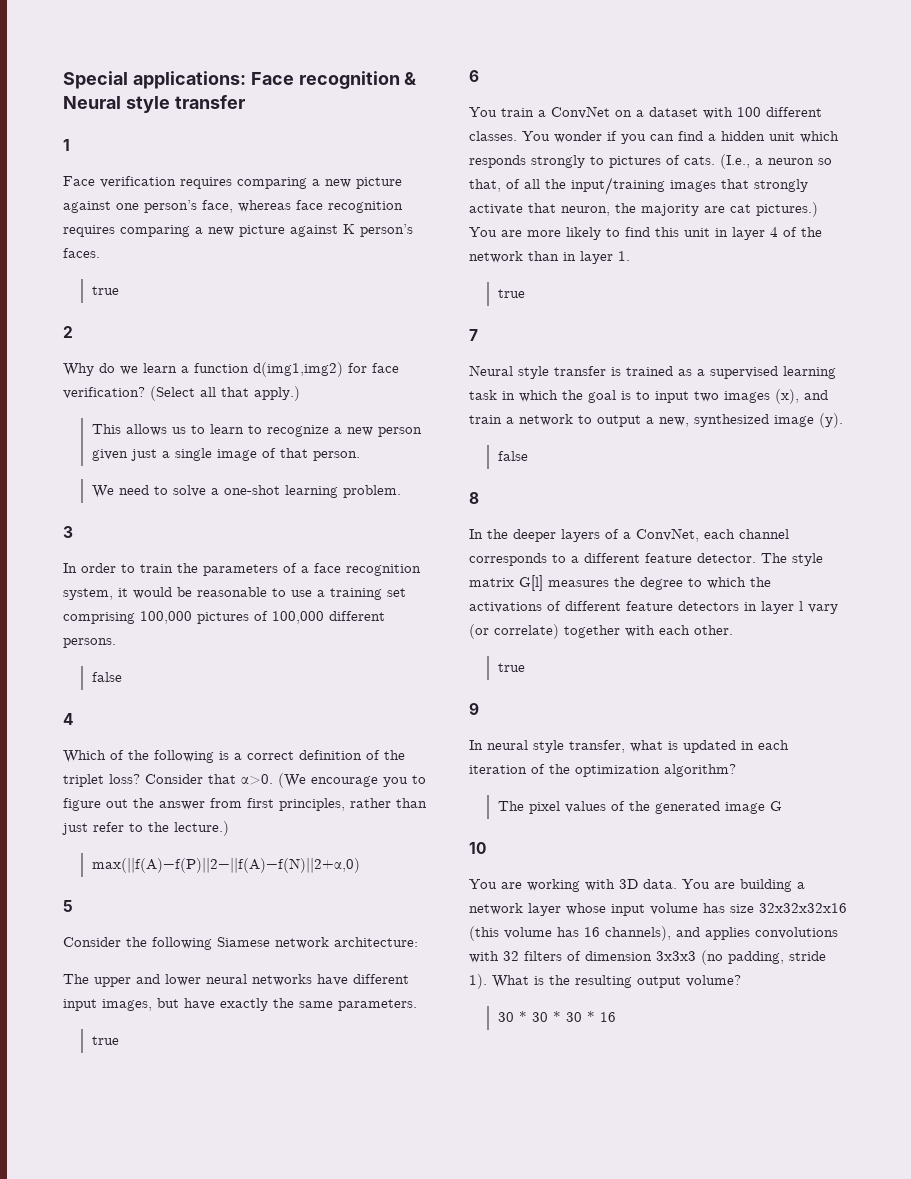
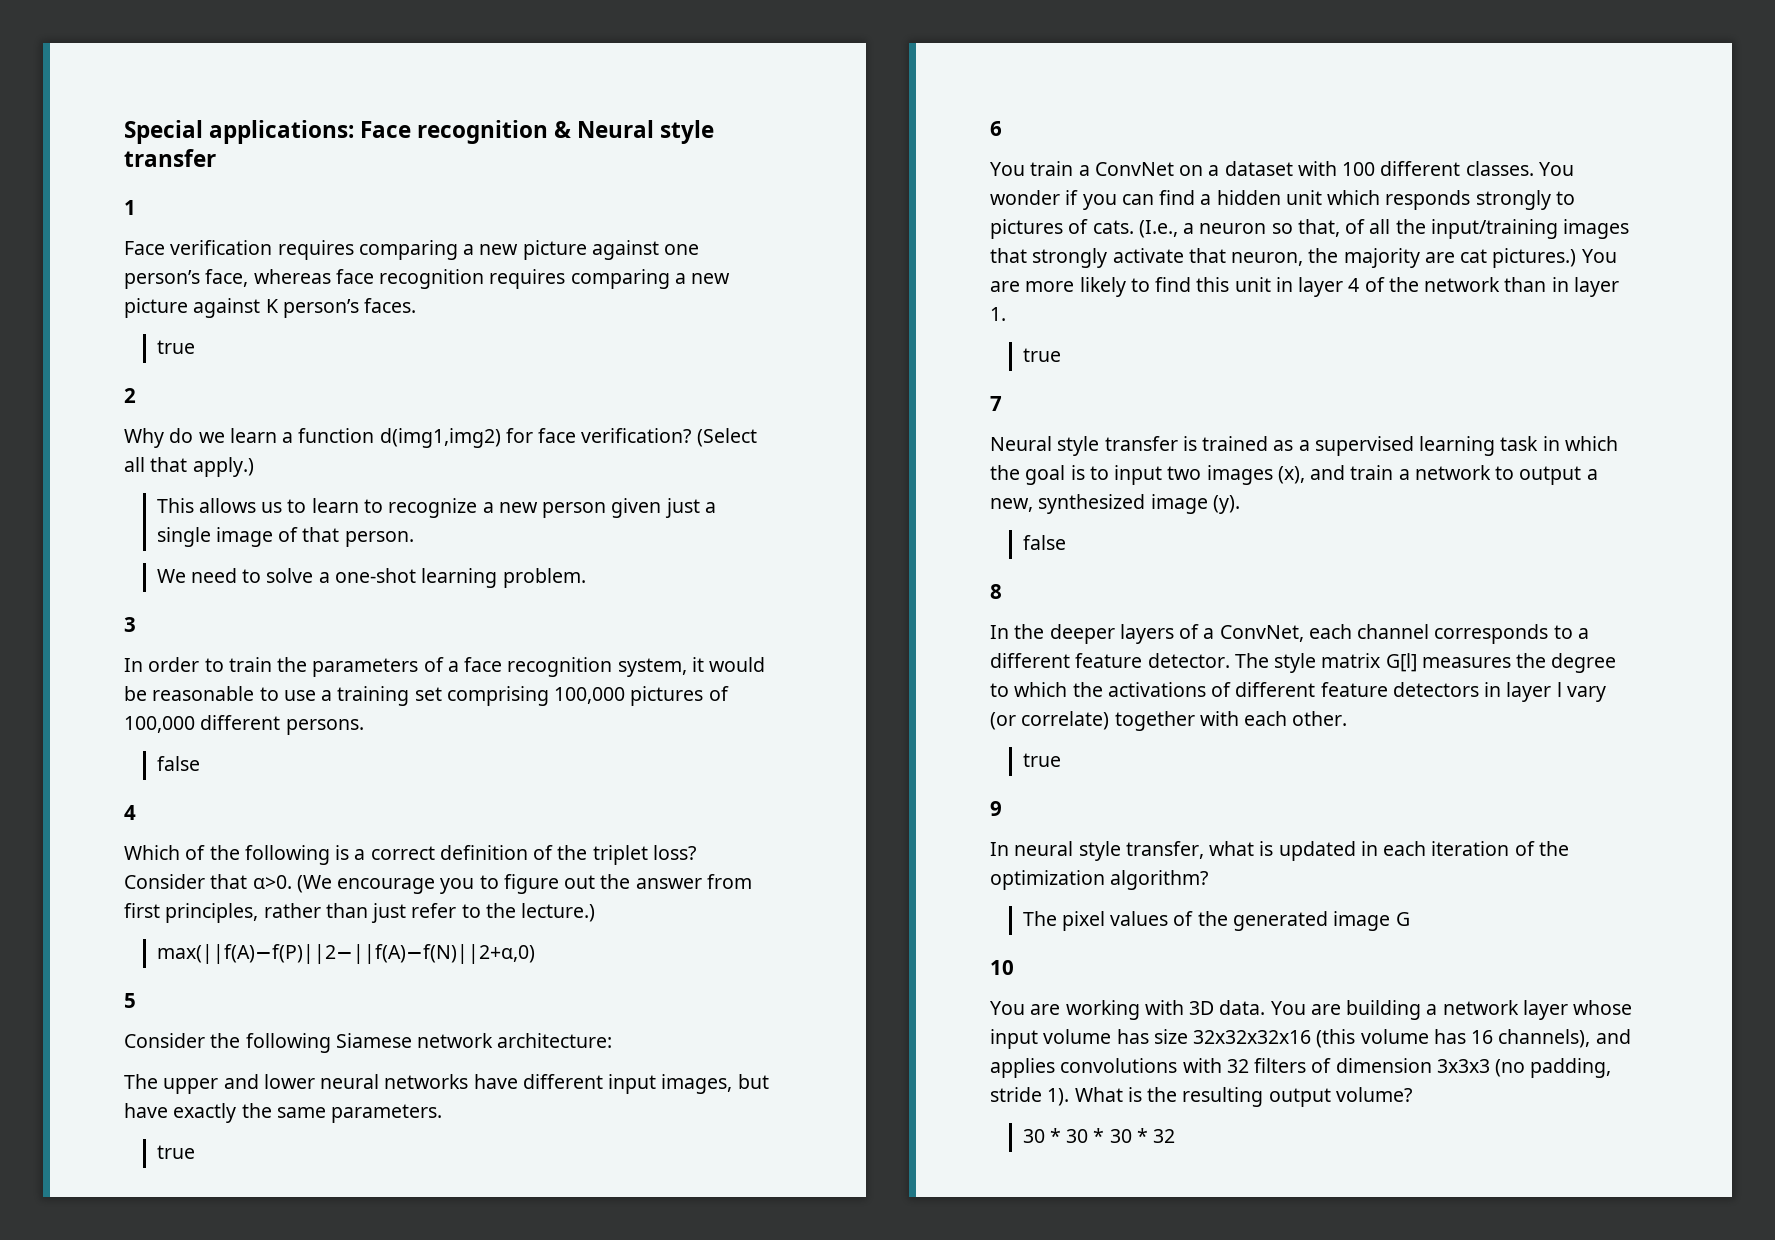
- 30 * 30 * 30 * 16
+ 30 * 30 * 30 * 32

